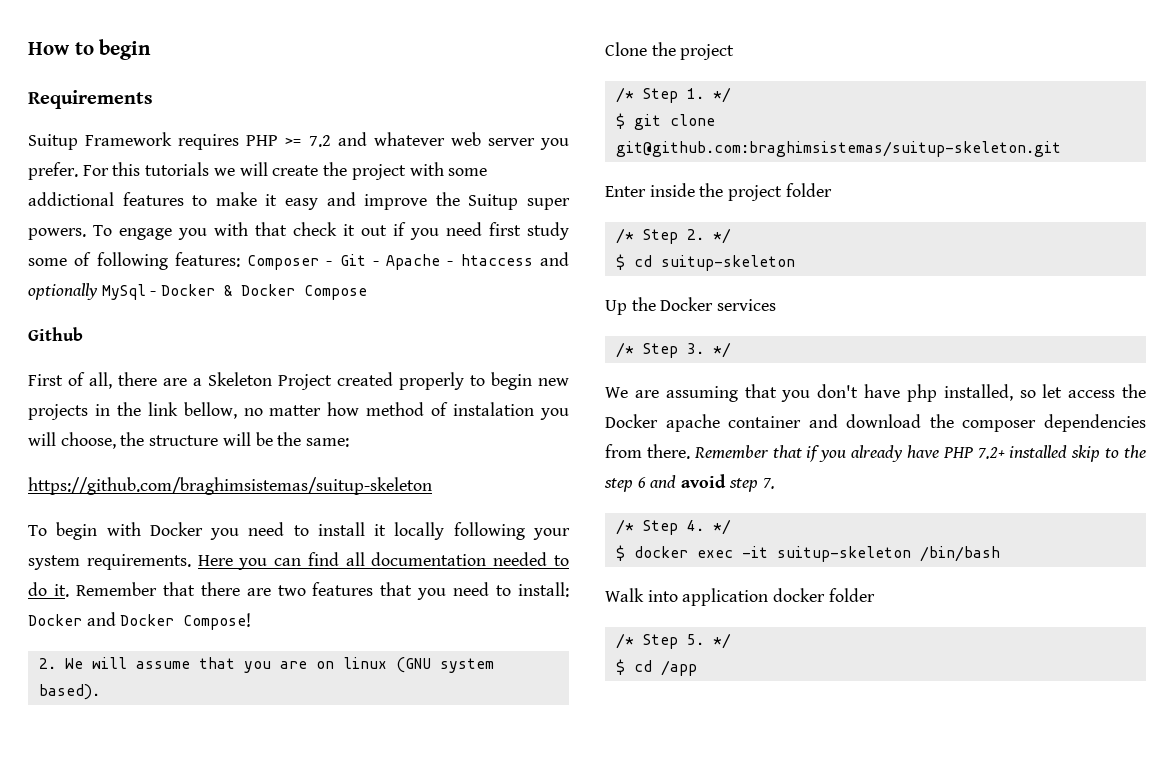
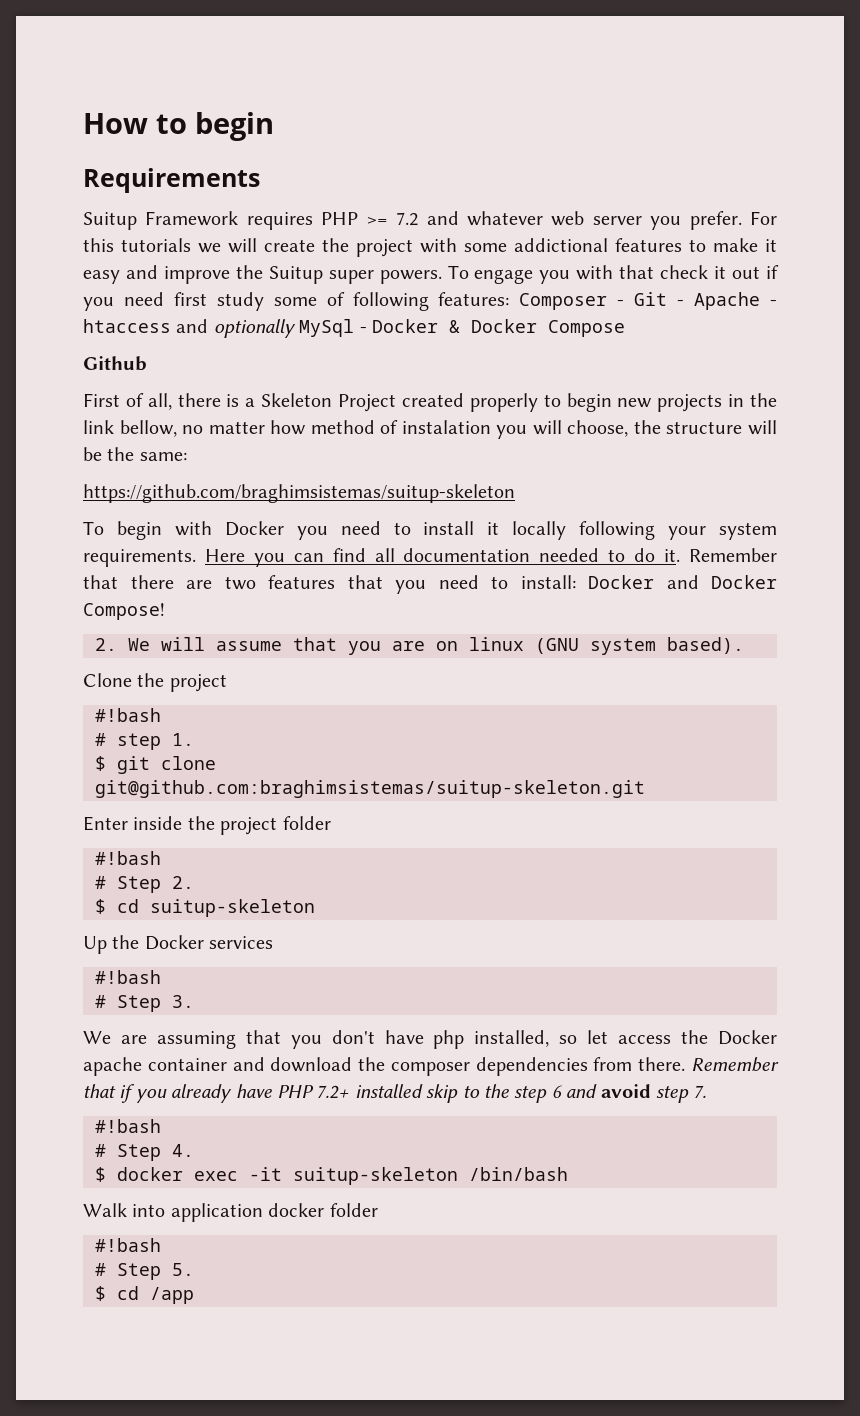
- First of all, there are a Skeleton Project created properly to begin new projects in the link bellow, no matter how method of instalation you will choose, the structure will be the same:
+ First of all, there is a Skeleton Project created properly to begin new projects in the link bellow, no matter how method of instalation you will choose, the structure will be the same:
  Clone the project
- /* Step 1. */
+ #!bash
+ # step 1.
  Enter inside the project folder
- /* Step 2. */
+ #!bash
+ # Step 2.
  Up the Docker services
- /* Step 3. */
+ #!bash
+ # Step 3.
  Remember that if you already have PHP 7.2+ installed skip to the step 6 and avoid step 7.
- /* Step 4. */
+ #!bash
+ # Step 4.
  Walk into application docker folder
- /* Step 5. */
+ #!bash
+ # Step 5.

